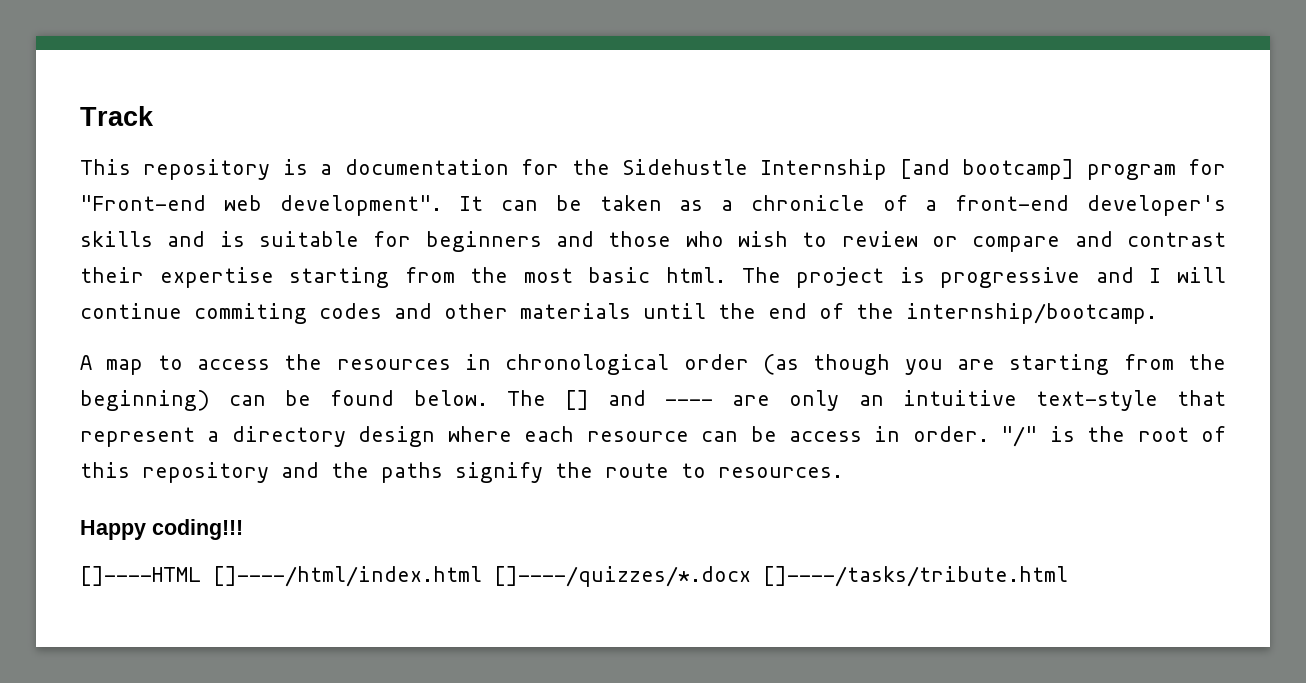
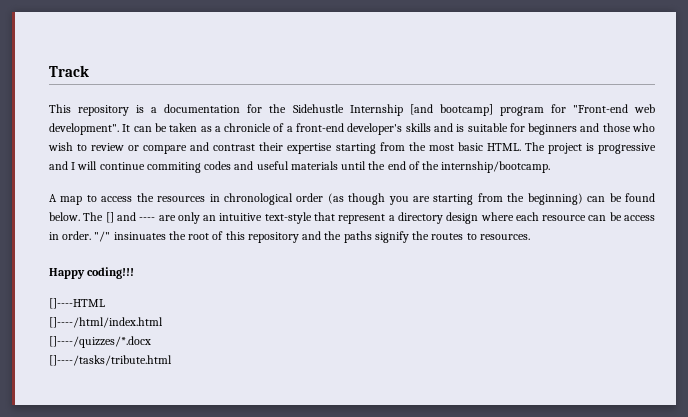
- It can be taken as a chronicle of a front-end developer's skills and is suitable for beginners and those who wish to review or compare and contrast their expertise starting from the most basic html.
+ It can be taken as a chronicle of a front-end developer's skills and is suitable for beginners and those who wish to review or compare and contrast their expertise starting from the most basic HTML.
- The project is progressive and I will continue commiting codes and other materials until the end of the internship/bootcamp.
+ The project is progressive and I will continue commiting codes and useful materials until the end of the internship/bootcamp.
- "/" is the root of this repository and the paths signify the route to resources.
+ "/" insinuates the root of this repository and the paths signify the routes to resources.
- []----HTML []----/html/index.html []----/quizzes/*.docx []----/tasks/tribute.html
+ []----HTML
+ []----/html/index.html
+ []----/quizzes/*.docx
+ []----/tasks/tribute.html

